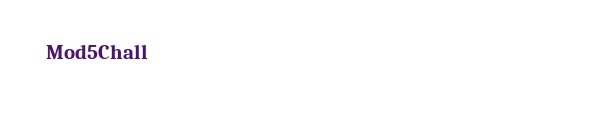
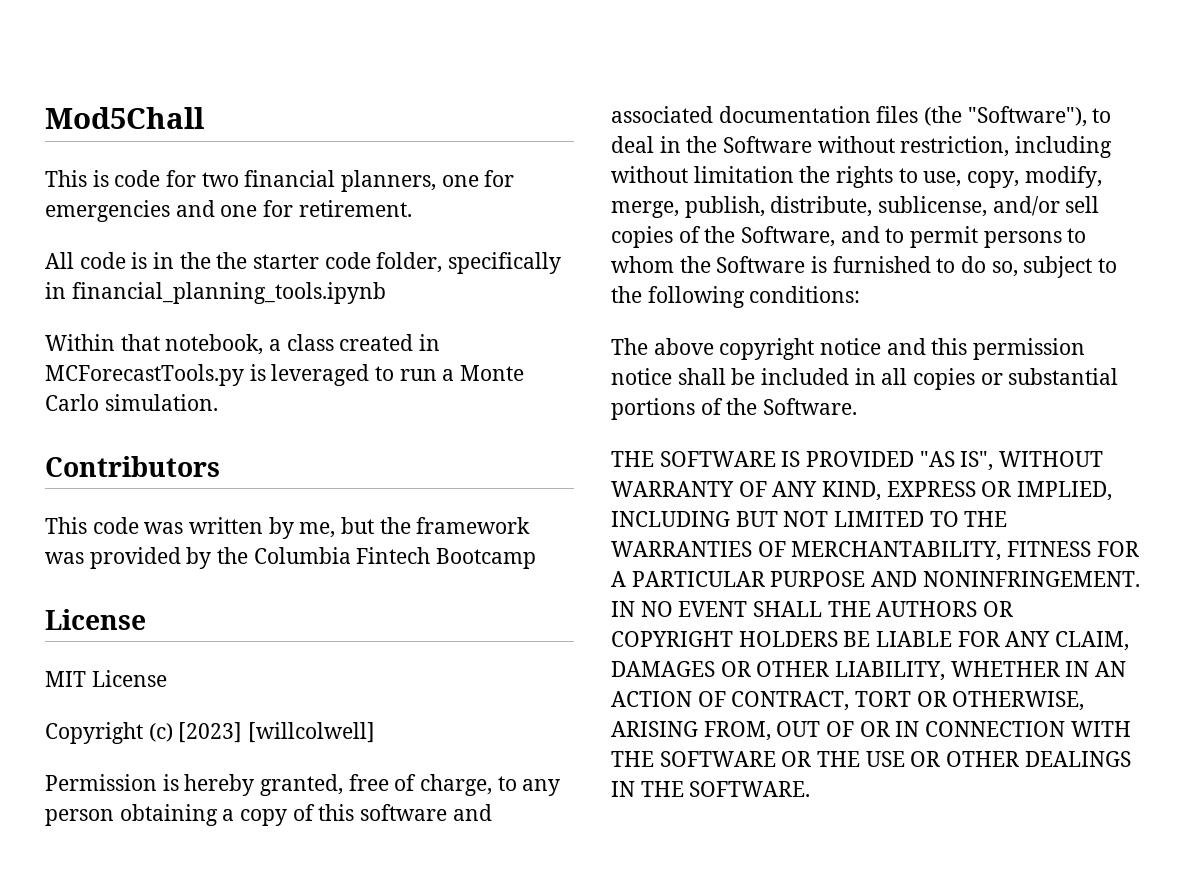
+ This is code for two financial planners, one for emergencies and one for retirement.
+ All code is in the the starter code folder, specifically in financial_planning_tools.ipynb
+ Within that notebook, a class created in MCForecastTools.py is leveraged to run a Monte Carlo simulation.
+ Contributors
+ This code was written by me, but the framework was provided by the Columbia Fintech Bootcamp
+ License
+ MIT License
+ Copyright (c) [2023] [willcolwell]
+ Permission is hereby granted, free of charge, to any person obtaining a copy of this software and associated documentation files (the "Software"), to deal in the Software without restriction, including without limitation the rights to use, copy, modify, merge, publish, distribute, sublicense, and/or sell copies of the Software, and to permit persons to whom the Software is furnished to do so, subject to the following conditions:
+ The above copyright notice and this permission notice shall be included in all copies or substantial portions of the Software.
+ THE SOFTWARE IS PROVIDED "AS IS", WITHOUT WARRANTY OF ANY KIND, EXPRESS OR IMPLIED, INCLUDING BUT NOT LIMITED TO THE WARRANTIES OF MERCHANTABILITY, FITNESS FOR A PARTICULAR PURPOSE AND NONINFRINGEMENT. IN NO EVENT SHALL THE AUTHORS OR COPYRIGHT HOLDERS BE LIABLE FOR ANY CLAIM, DAMAGES OR OTHER LIABILITY, WHETHER IN AN ACTION OF CONTRACT, TORT OR OTHERWISE, ARISING FROM, OUT OF OR IN CONNECTION WITH THE SOFTWARE OR THE USE OR OTHER DEALINGS IN THE SOFTWARE.

